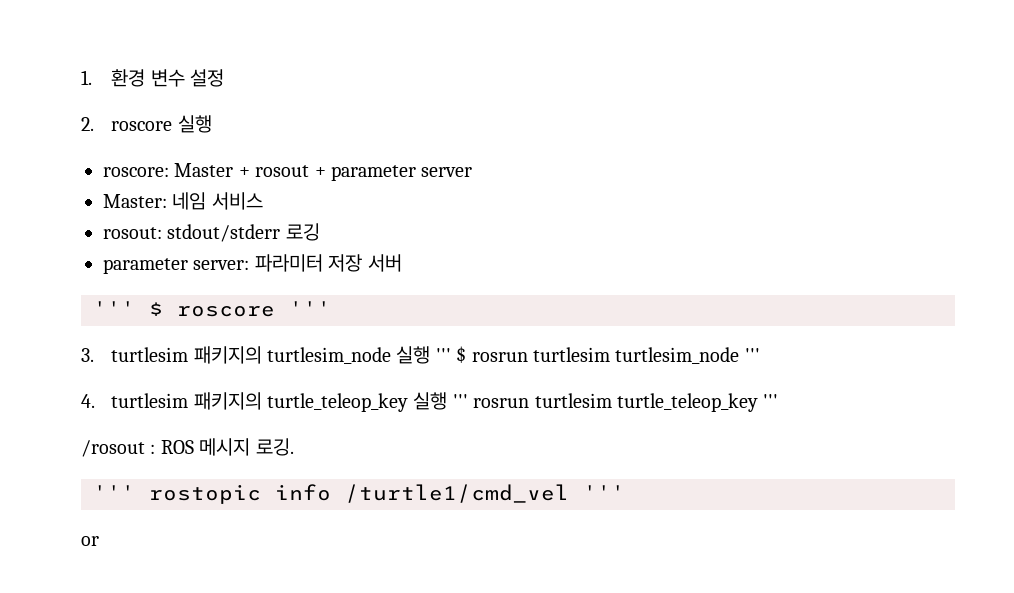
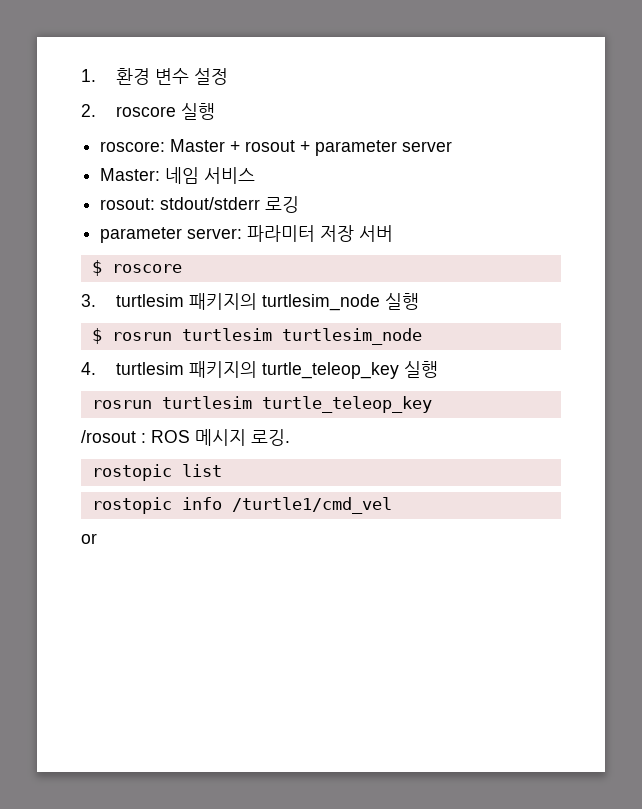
- ''' $ roscore '''
+ $ roscore
- 3. turtlesim 패키지의 turtlesim_node 실행 ''' $ rosrun turtlesim turtlesim_node '''
+ 3. turtlesim 패키지의 turtlesim_node 실행
+ $ rosrun turtlesim turtlesim_node
- 4. turtlesim 패키지의 turtle_teleop_key 실행 ''' rosrun turtlesim turtle_teleop_key '''
+ 4. turtlesim 패키지의 turtle_teleop_key 실행
+ rosrun turtlesim turtle_teleop_key
- ''' rostopic info /turtle1/cmd_vel '''
+ rostopic list
+ rostopic info /turtle1/cmd_vel

